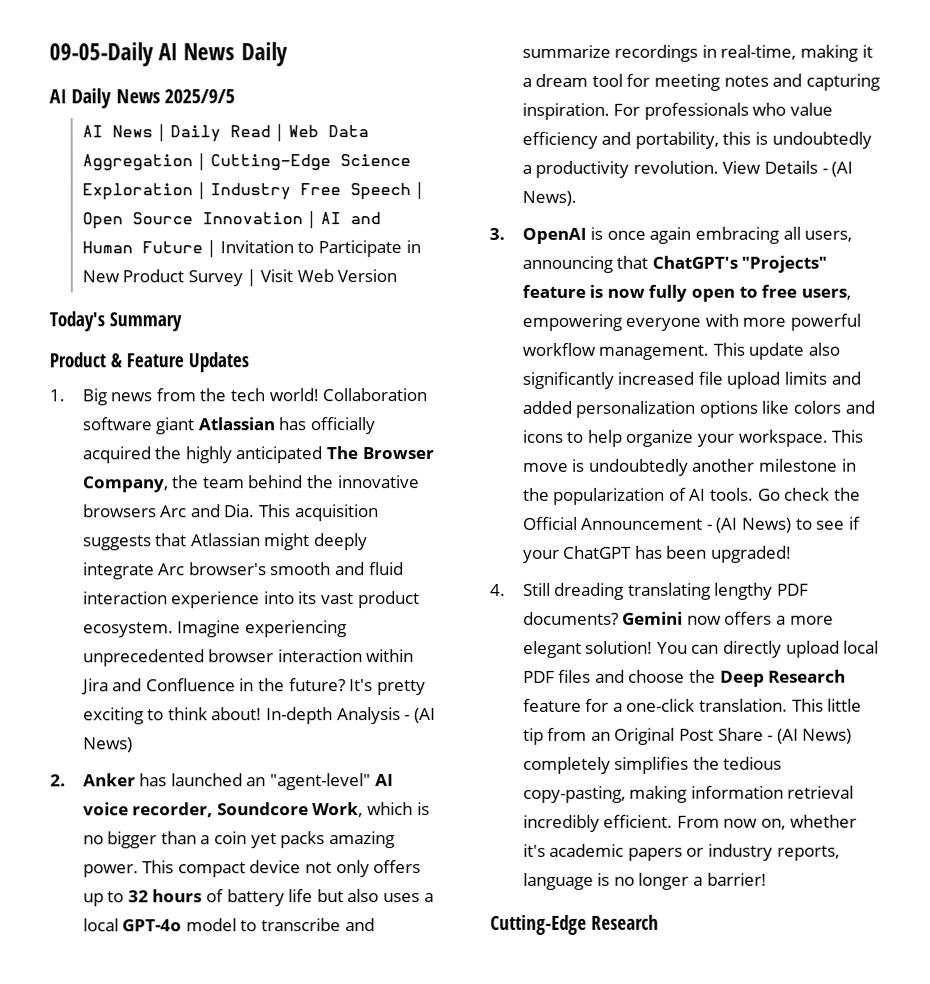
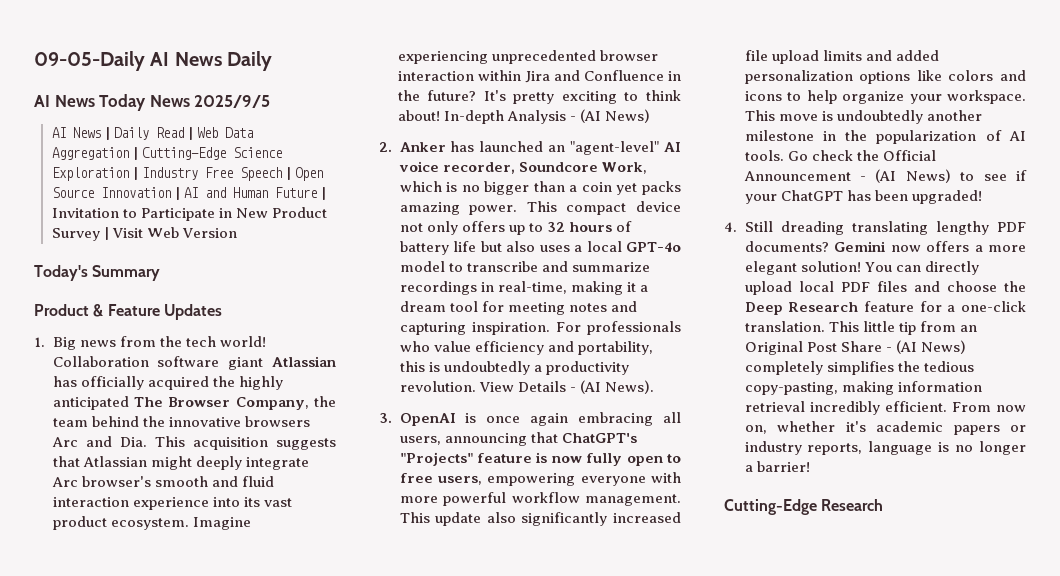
- AI Daily News 2025/9/5
+ AI News Today News 2025/9/5

